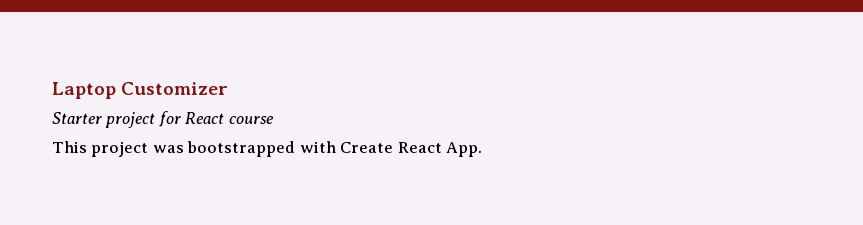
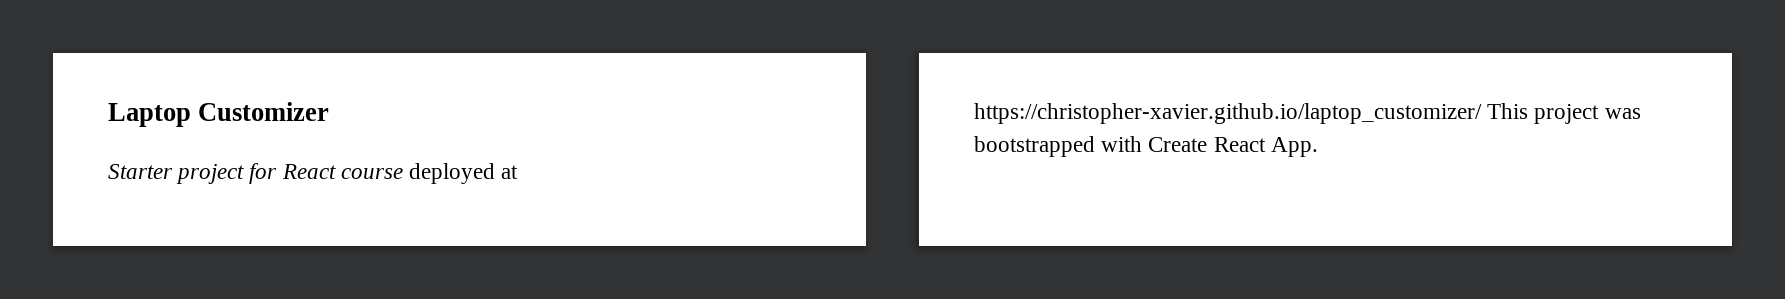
- Starter project for React course
- This project was bootstrapped with Create React App.
+ Starter project for React course deployed at https://christopher-xavier.github.io/laptop_customizer/ This project was bootstrapped with Create React App.

